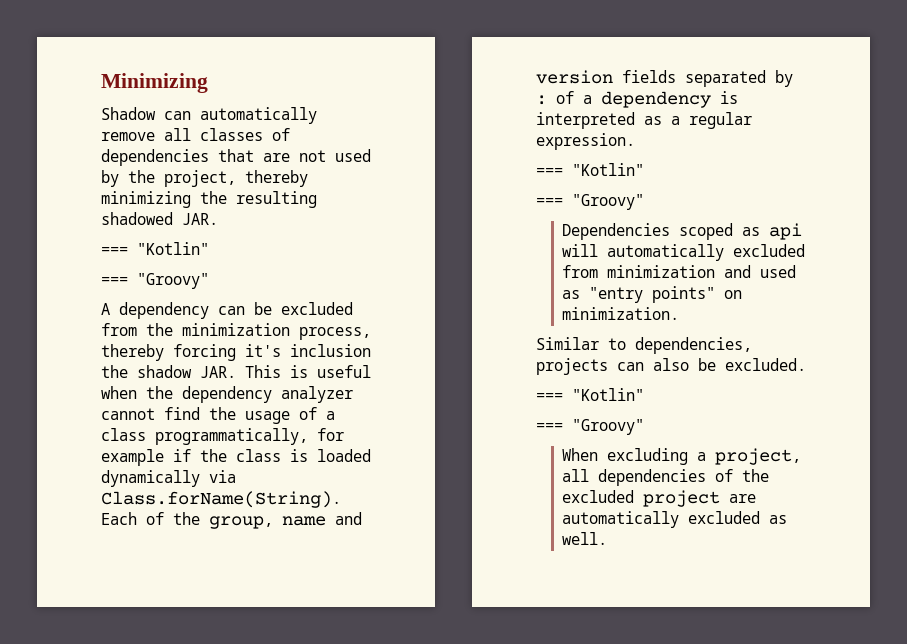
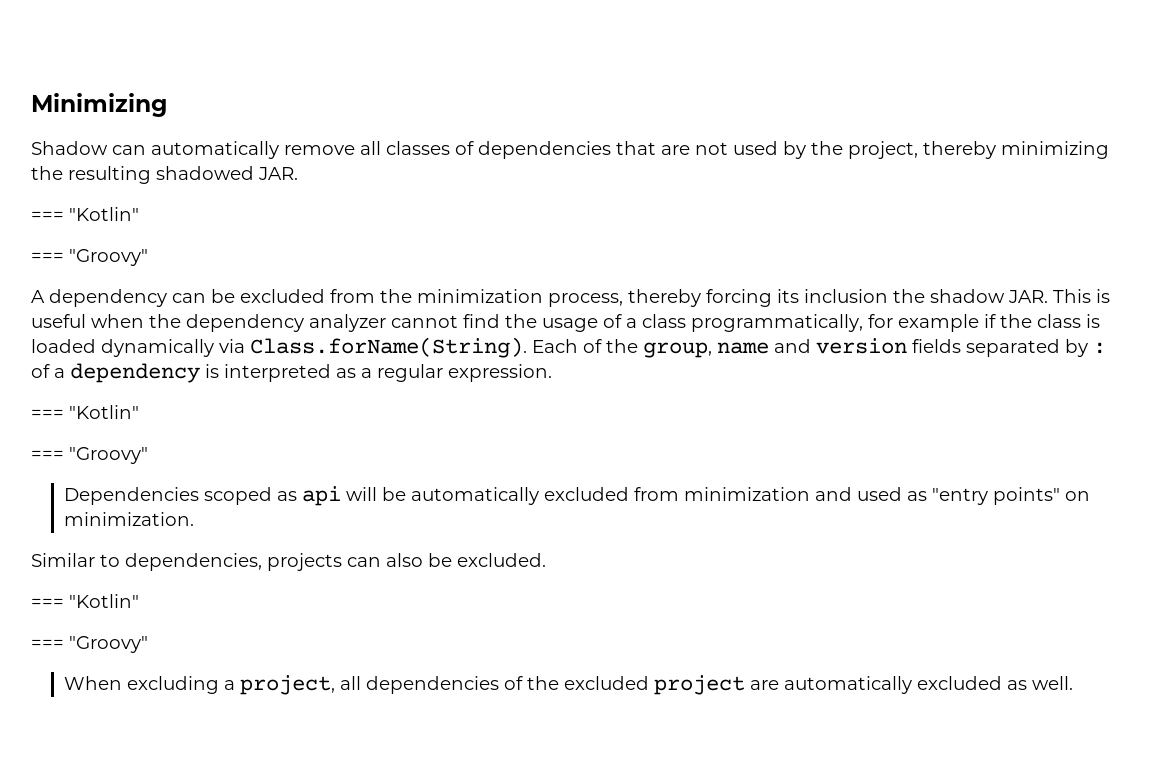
- A dependency can be excluded from the minimization process, thereby forcing it's inclusion the shadow JAR. This is useful when the dependency analyzer cannot find the usage of a class programmatically, for example if the class is loaded dynamically via Class.forName(String). Each of the group, name and version fields separated by : of a dependency is interpreted as a regular expression.
+ A dependency can be excluded from the minimization process, thereby forcing its inclusion the shadow JAR. This is useful when the dependency analyzer cannot find the usage of a class programmatically, for example if the class is loaded dynamically via Class.forName(String). Each of the group, name and version fields separated by : of a dependency is interpreted as a regular expression.
- Dependencies scoped as api will automatically excluded from minimization and used as "entry points" on minimization.
+ Dependencies scoped as api will be automatically excluded from minimization and used as "entry points" on minimization.

